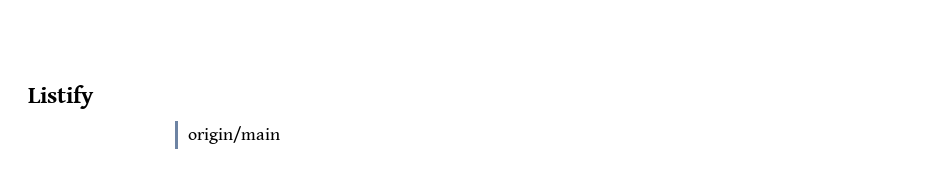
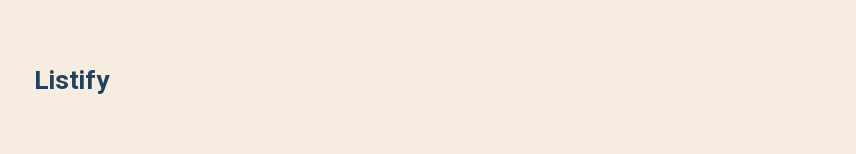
- origin/main

